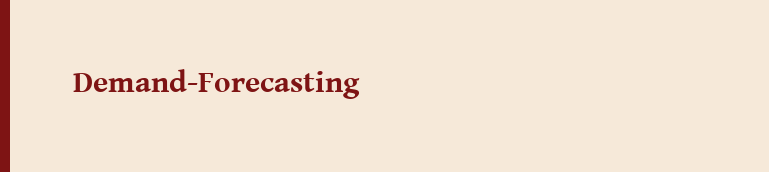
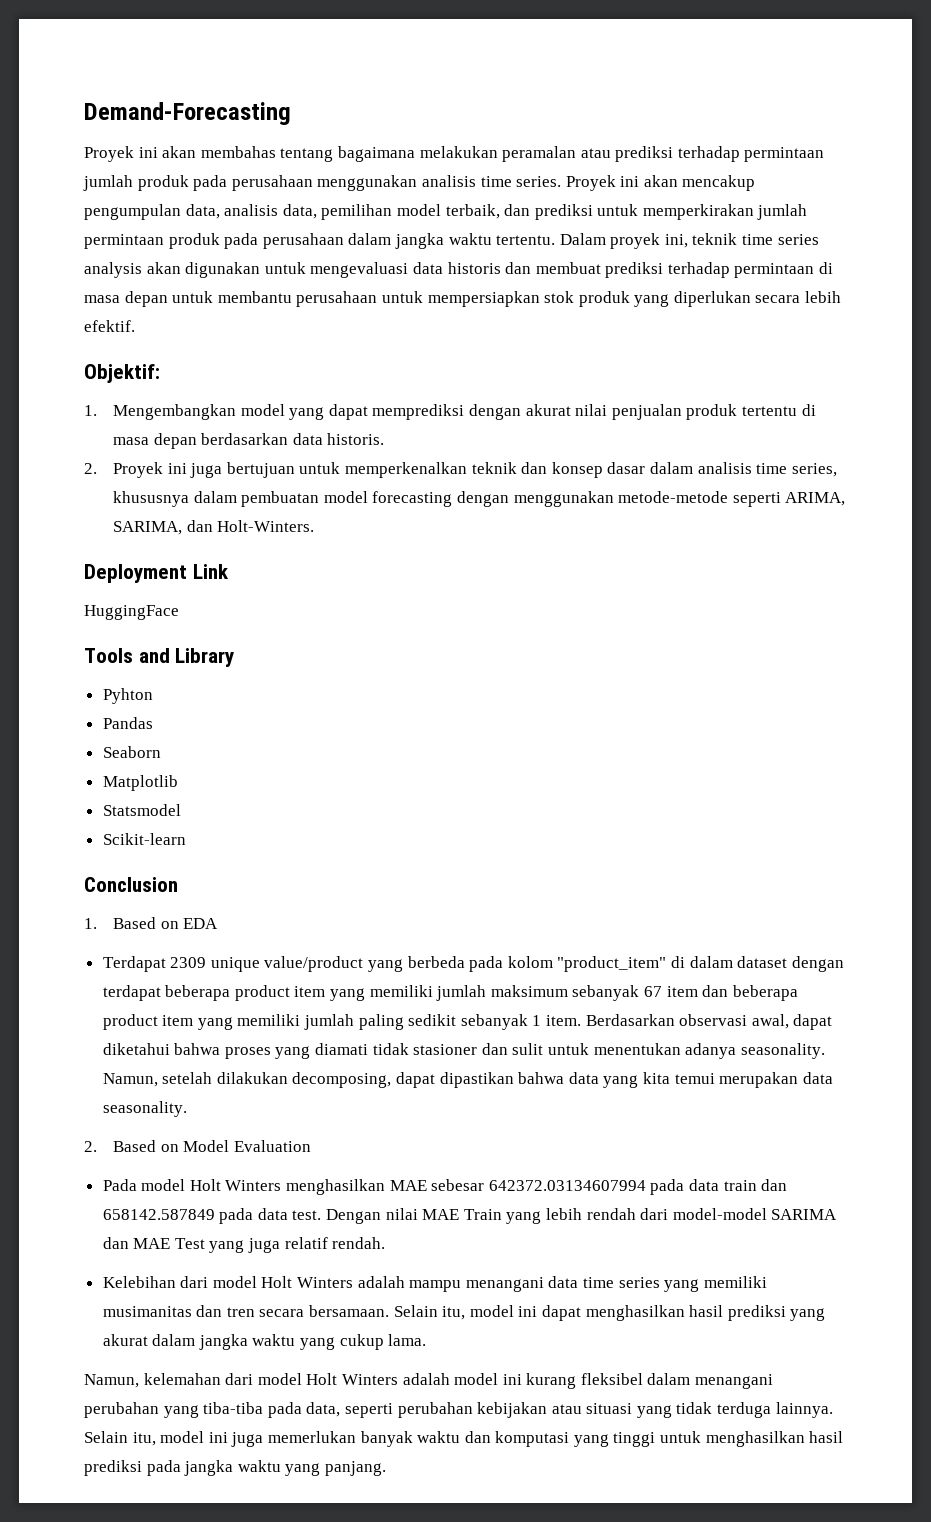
+ Proyek ini akan membahas tentang bagaimana melakukan peramalan atau prediksi terhadap permintaan jumlah produk pada perusahaan menggunakan analisis time series. Proyek ini akan mencakup pengumpulan data, analisis data, pemilihan model terbaik, dan prediksi untuk memperkirakan jumlah permintaan produk pada perusahaan dalam jangka waktu tertentu. Dalam proyek ini, teknik time series analysis akan digunakan untuk mengevaluasi data historis dan membuat prediksi terhadap permintaan di masa depan untuk membantu perusahaan untuk mempersiapkan stok produk yang diperlukan secara lebih efektif.
+ Objektif:
+ 1. Mengembangkan model yang dapat memprediksi dengan akurat nilai penjualan produk tertentu di masa depan berdasarkan data historis.
+ 2. Proyek ini juga bertujuan untuk memperkenalkan teknik dan konsep dasar dalam analisis time series, khususnya dalam pembuatan model forecasting dengan menggunakan metode-metode seperti ARIMA, SARIMA, dan Holt-Winters.
+ Deployment Link
+ HuggingFace
+ Tools and Library
+ Pyhton
+ Pandas
+ Seaborn
+ Matplotlib
+ Statsmodel
+ Scikit-learn
+ Conclusion
+ 1. Based on EDA
+ Terdapat 2309 unique value/product yang berbeda pada kolom "product_item" di dalam dataset dengan terdapat beberapa product item yang memiliki jumlah maksimum sebanyak 67 item dan beberapa product item yang memiliki jumlah paling sedikit sebanyak 1 item. Berdasarkan observasi awal, dapat diketahui bahwa proses yang diamati tidak stasioner dan sulit untuk menentukan adanya seasonality. Namun, setelah dilakukan decomposing, dapat dipastikan bahwa data yang kita temui merupakan data seasonality.
+ 2. Based on Model Evaluation
+ Pada model Holt Winters menghasilkan MAE sebesar 642372.03134607994 pada data train dan 658142.587849 pada data test. Dengan nilai MAE Train yang lebih rendah dari model-model SARIMA dan MAE Test yang juga relatif rendah.
+ Kelebihan dari model Holt Winters adalah mampu menangani data time series yang memiliki musimanitas dan tren secara bersamaan. Selain itu, model ini dapat menghasilkan hasil prediksi yang akurat dalam jangka waktu yang cukup lama.
+ Namun, kelemahan dari model Holt Winters adalah model ini kurang fleksibel dalam menangani perubahan yang tiba-tiba pada data, seperti perubahan kebijakan atau situasi yang tidak terduga lainnya. Selain itu, model ini juga memerlukan banyak waktu dan komputasi yang tinggi untuk menghasilkan hasil prediksi pada jangka waktu yang panjang.

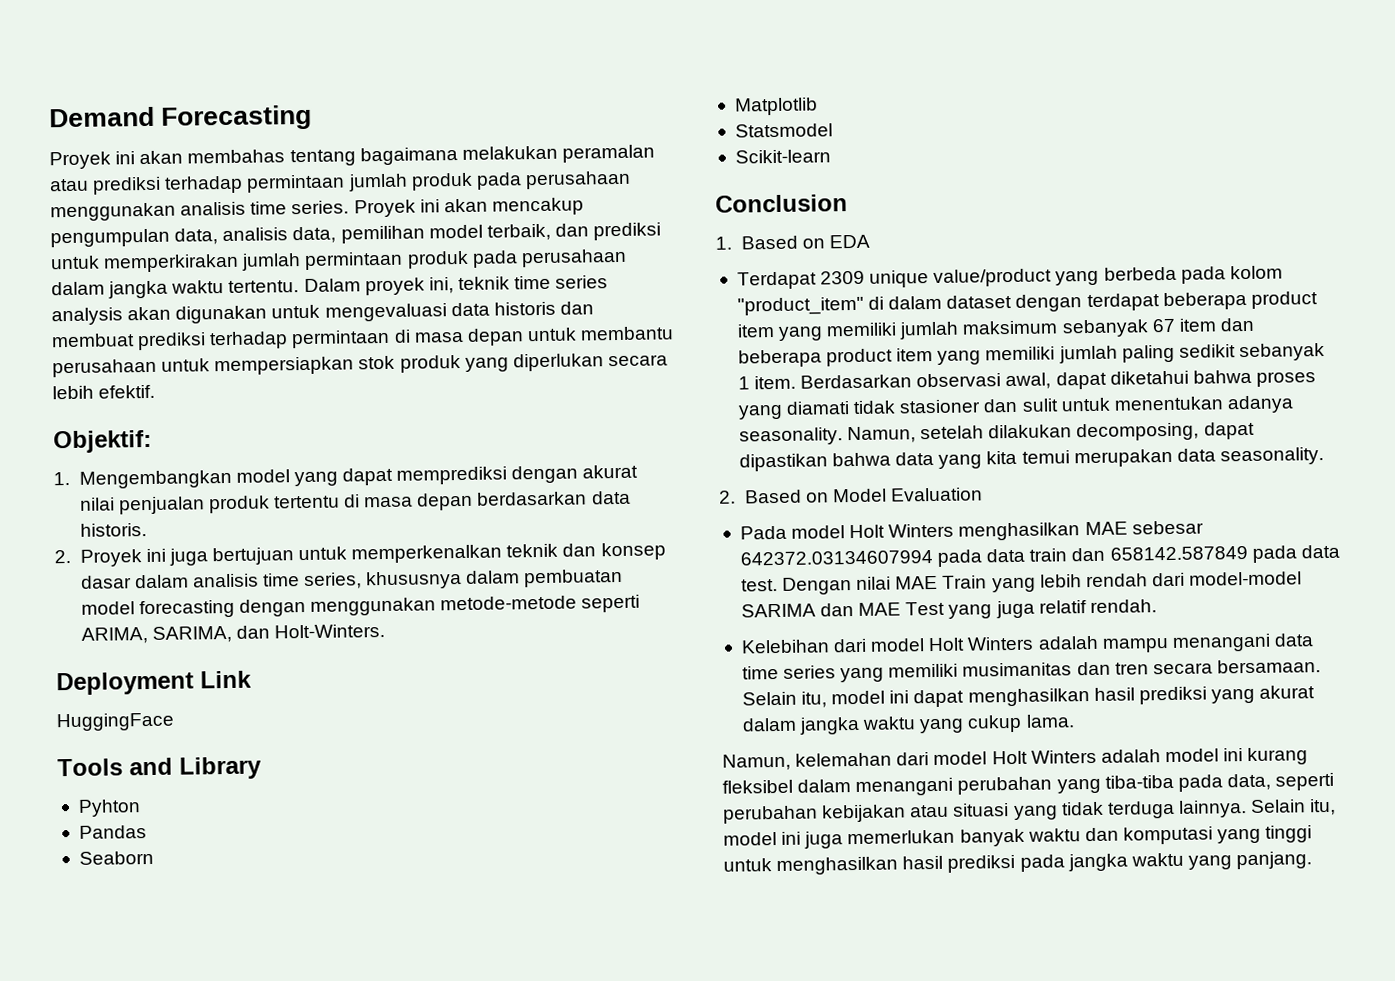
- Demand-Forecasting
+ Demand Forecasting

